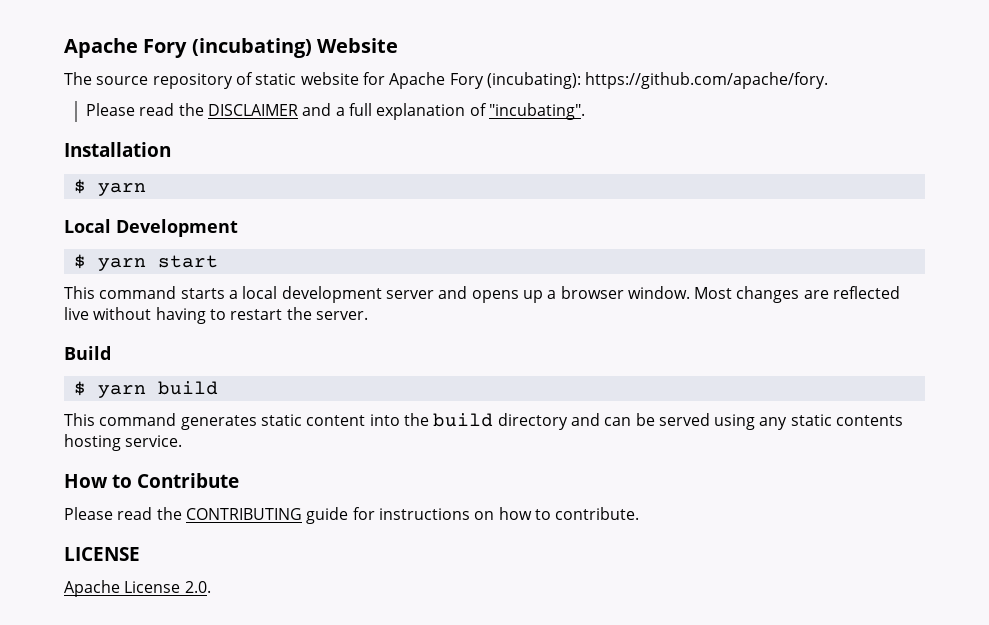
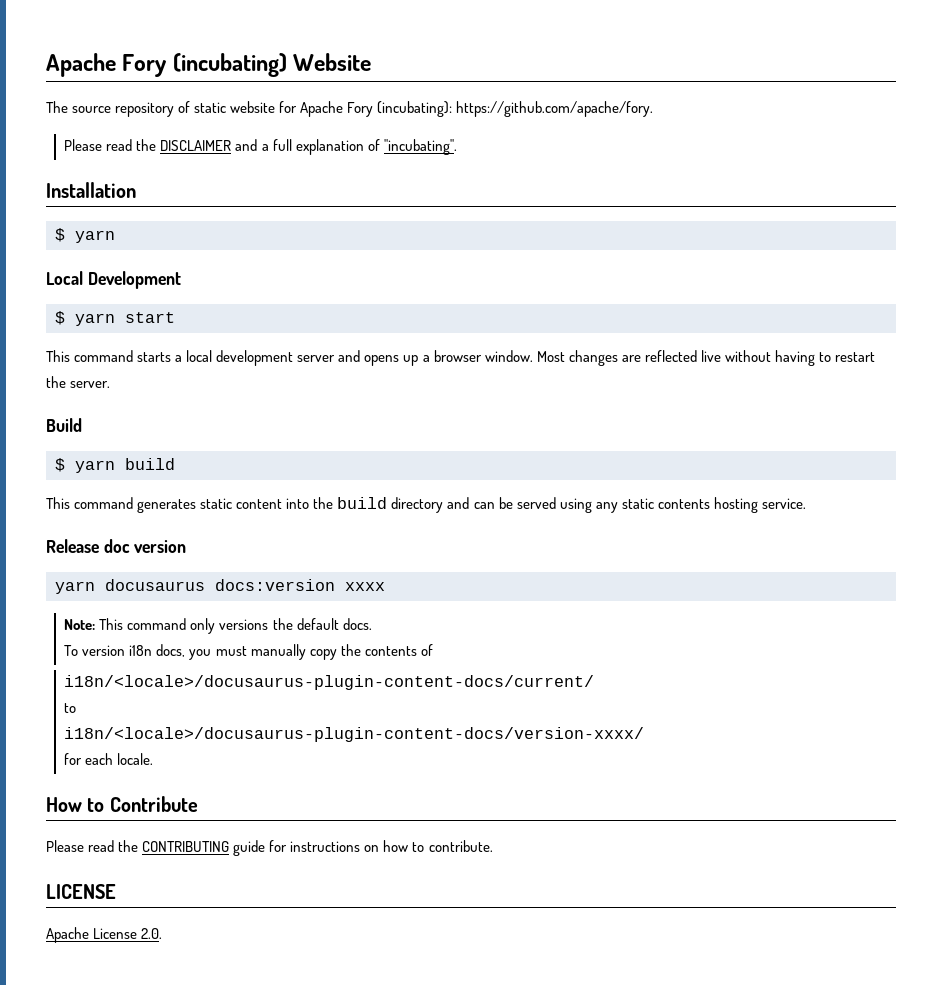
+ Release doc version
+ yarn docusaurus docs:version xxxx
+ Note: This command only versions the default docs.
+ To version i18n docs, you must manually copy the contents of
+ i18n/<locale>/docusaurus-plugin-content-docs/current/
+ to
+ i18n/<locale>/docusaurus-plugin-content-docs/version-xxxx/
+ for each locale.

